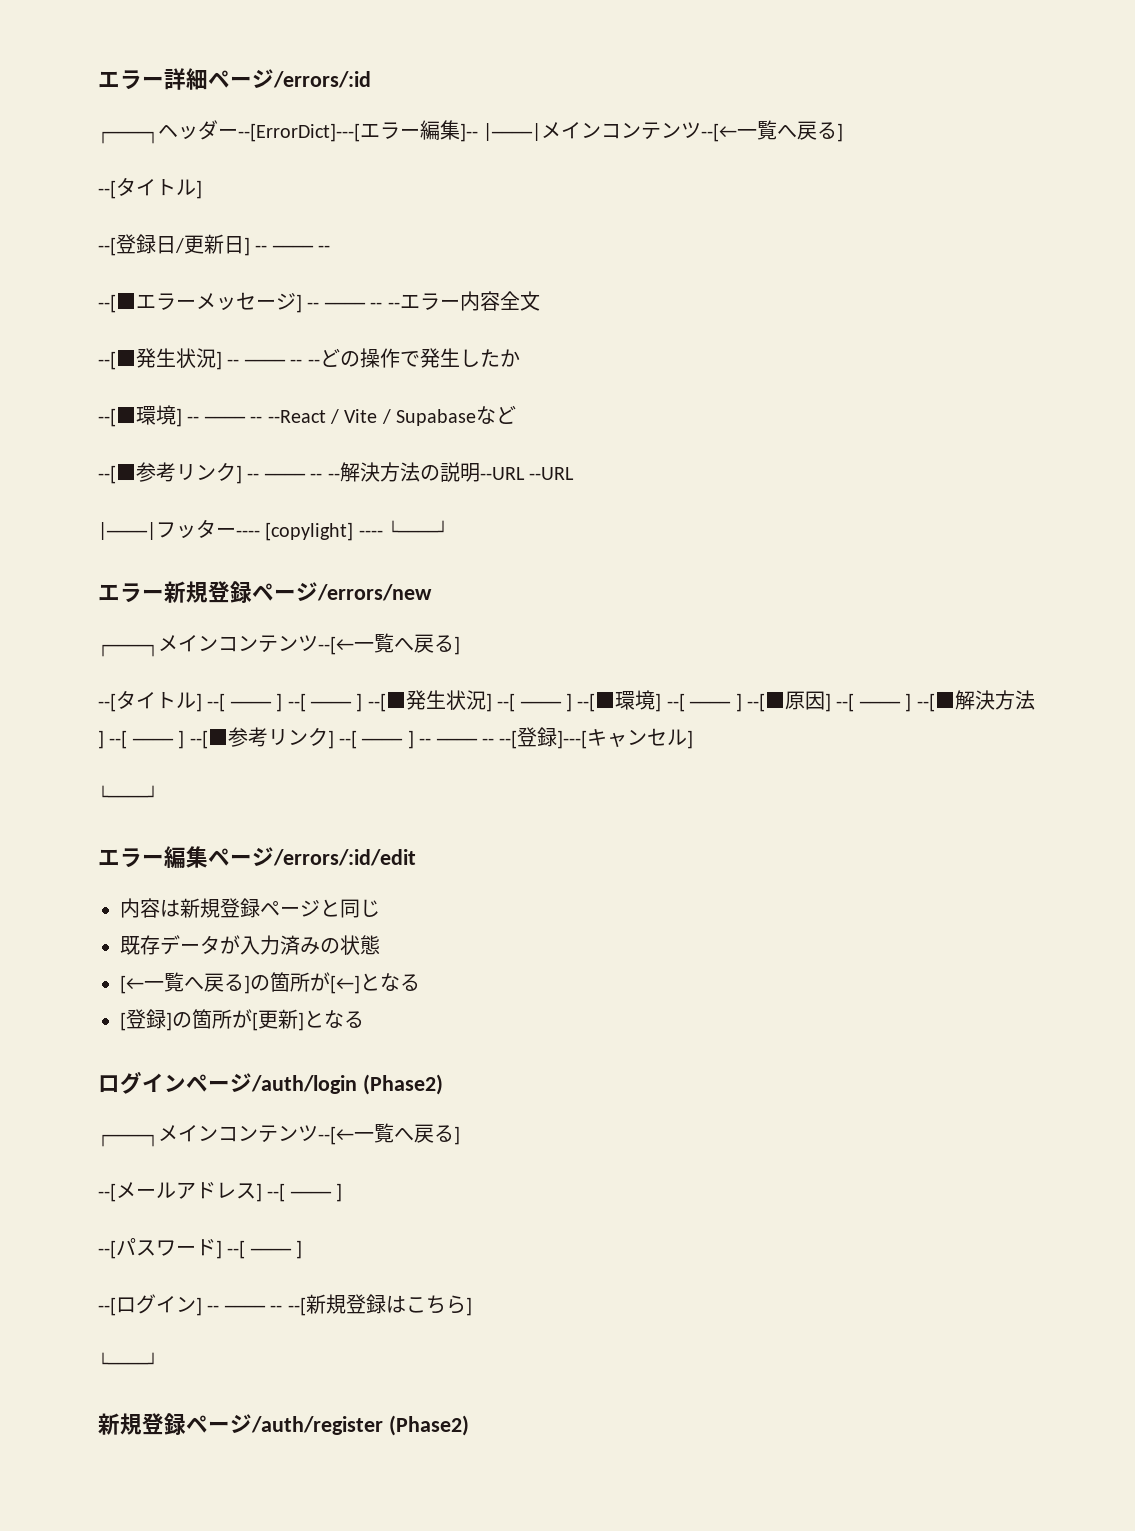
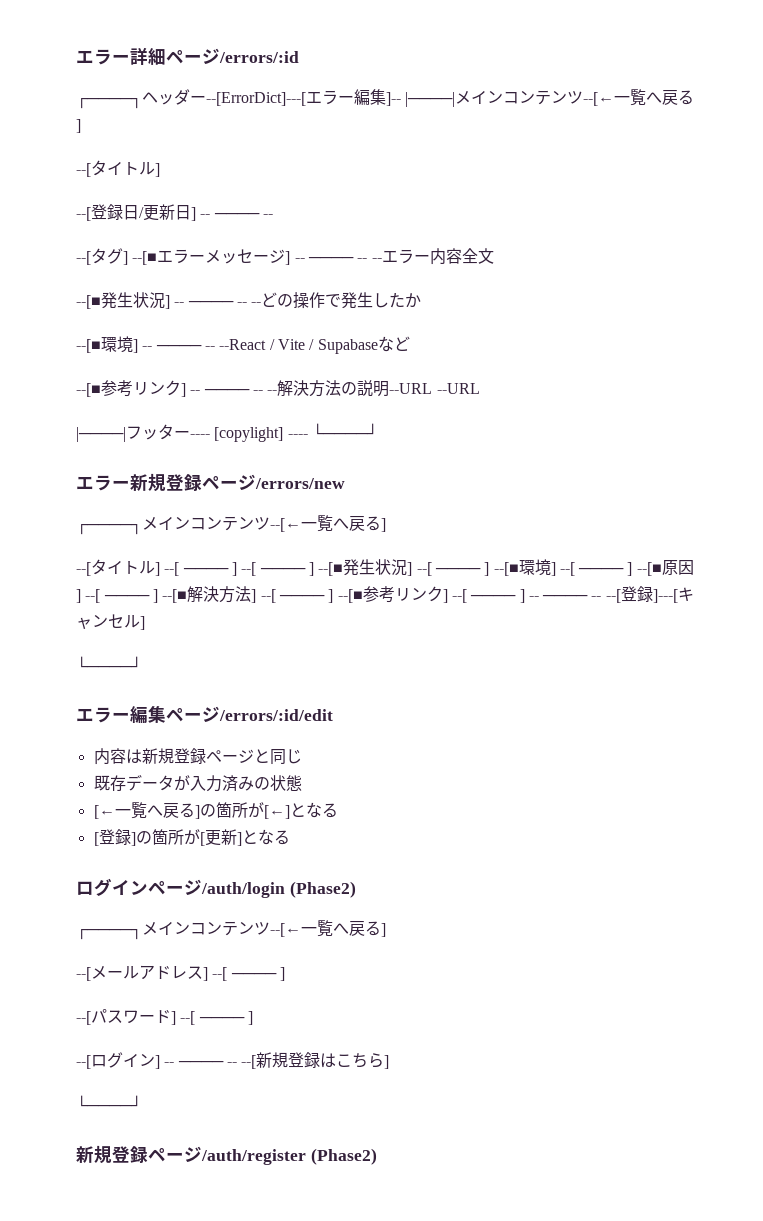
- --[■エラーメッセージ] -- ──── -- --エラー内容全文
+ --[タグ] --[■エラーメッセージ] -- ──── -- --エラー内容全文

